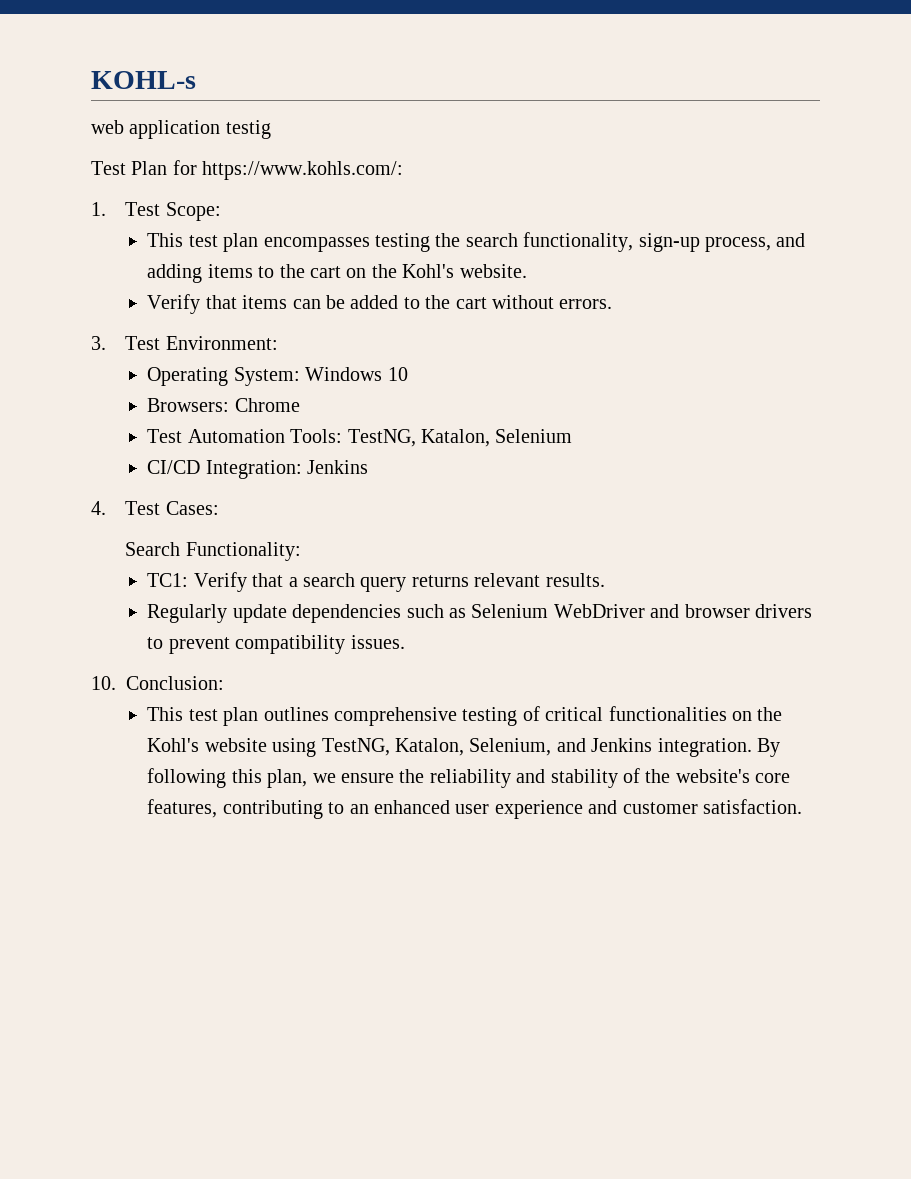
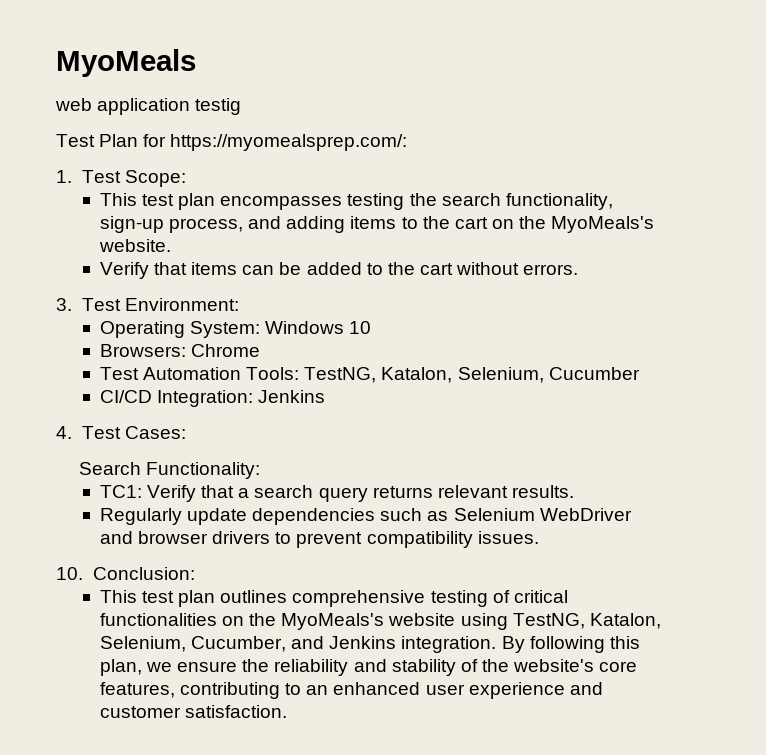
- KOHL-s
+ MyoMeals
- Test Plan for https://www.kohls.com/:
+ Test Plan for https://myomealsprep.com/:
- This test plan encompasses testing the search functionality, sign-up process, and adding items to the cart on the Kohl's website.
+ This test plan encompasses testing the search functionality, sign-up process, and adding items to the cart on the MyoMeals's website.
- Test Automation Tools: TestNG, Katalon, Selenium
+ Test Automation Tools: TestNG, Katalon, Selenium, Cucumber
- This test plan outlines comprehensive testing of critical functionalities on the Kohl's website using TestNG, Katalon, Selenium, and Jenkins integration.
+ This test plan outlines comprehensive testing of critical functionalities on the MyoMeals's website using TestNG, Katalon, Selenium, Cucumber, and Jenkins integration.

